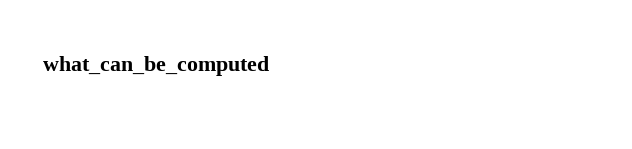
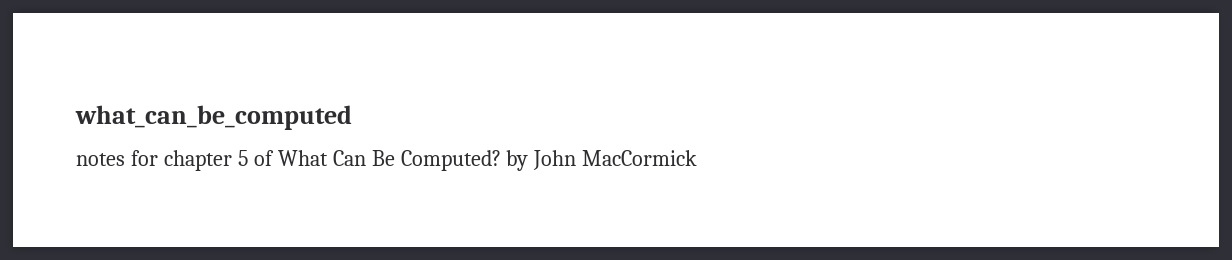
+ notes for chapter 5 of What Can Be Computed? by John MacCormick

